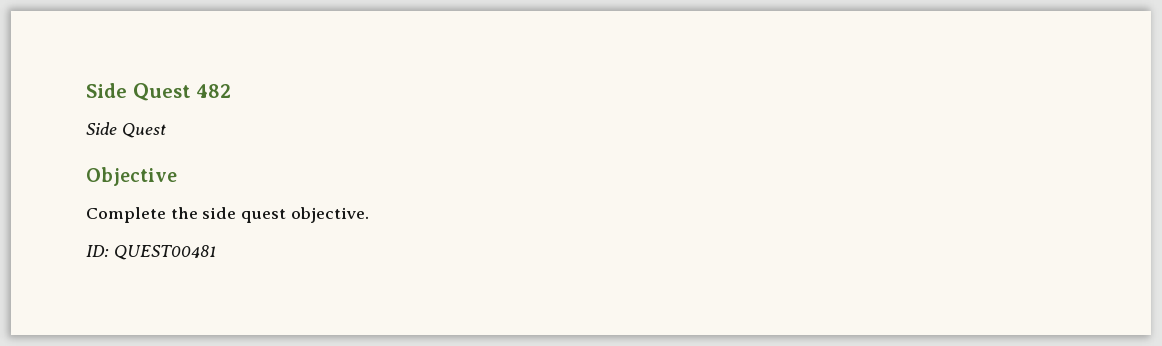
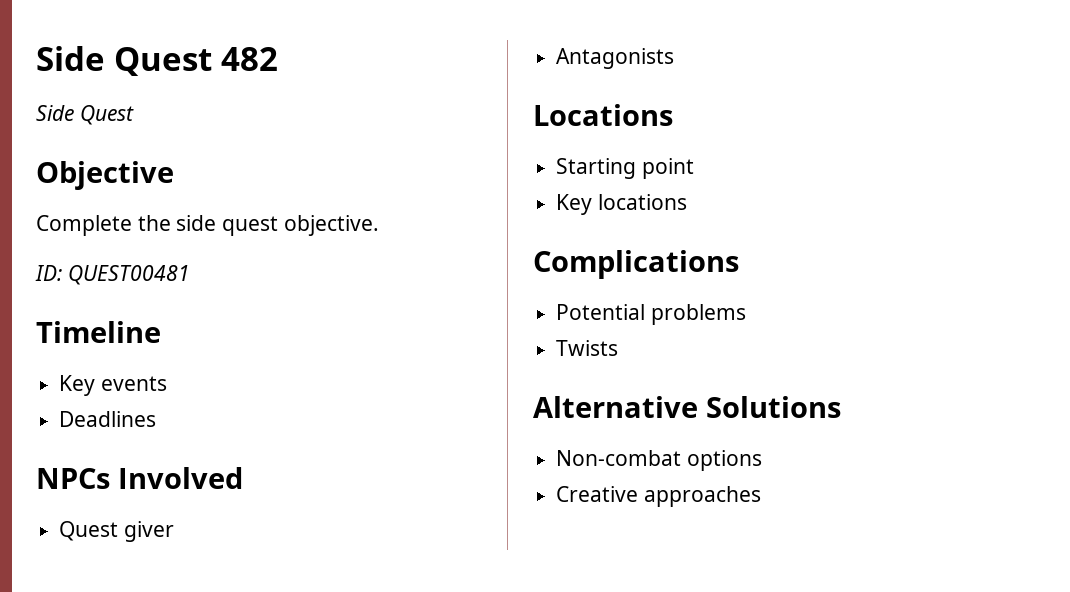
+ Timeline
+ Key events
+ Deadlines
+ NPCs Involved
+ Quest giver
+ Antagonists
+ Locations
+ Starting point
+ Key locations
+ Complications
+ Potential problems
+ Twists
+ Alternative Solutions
+ Non-combat options
+ Creative approaches

